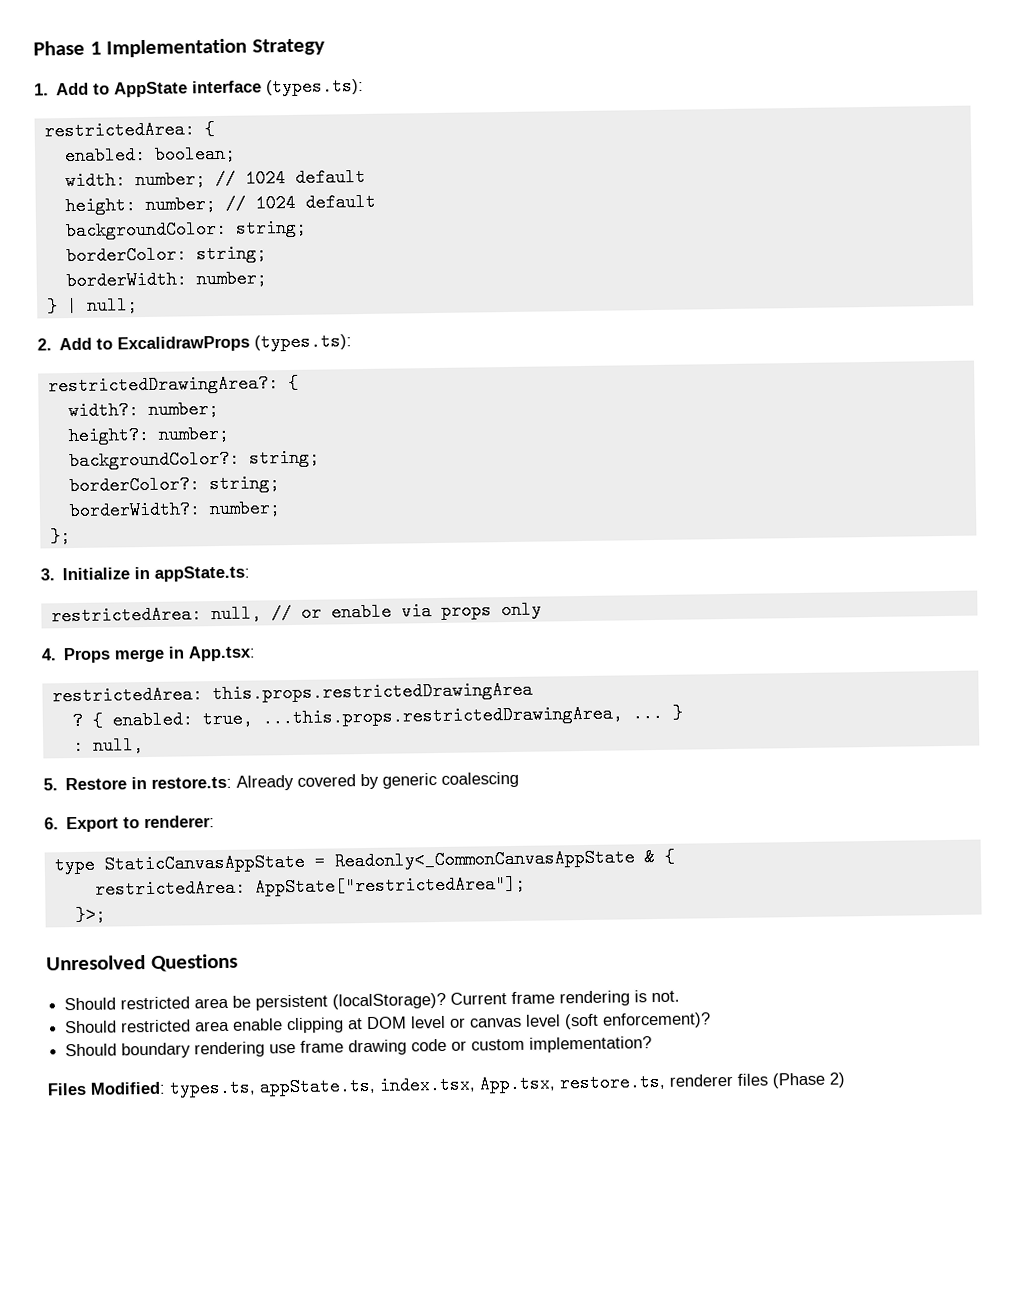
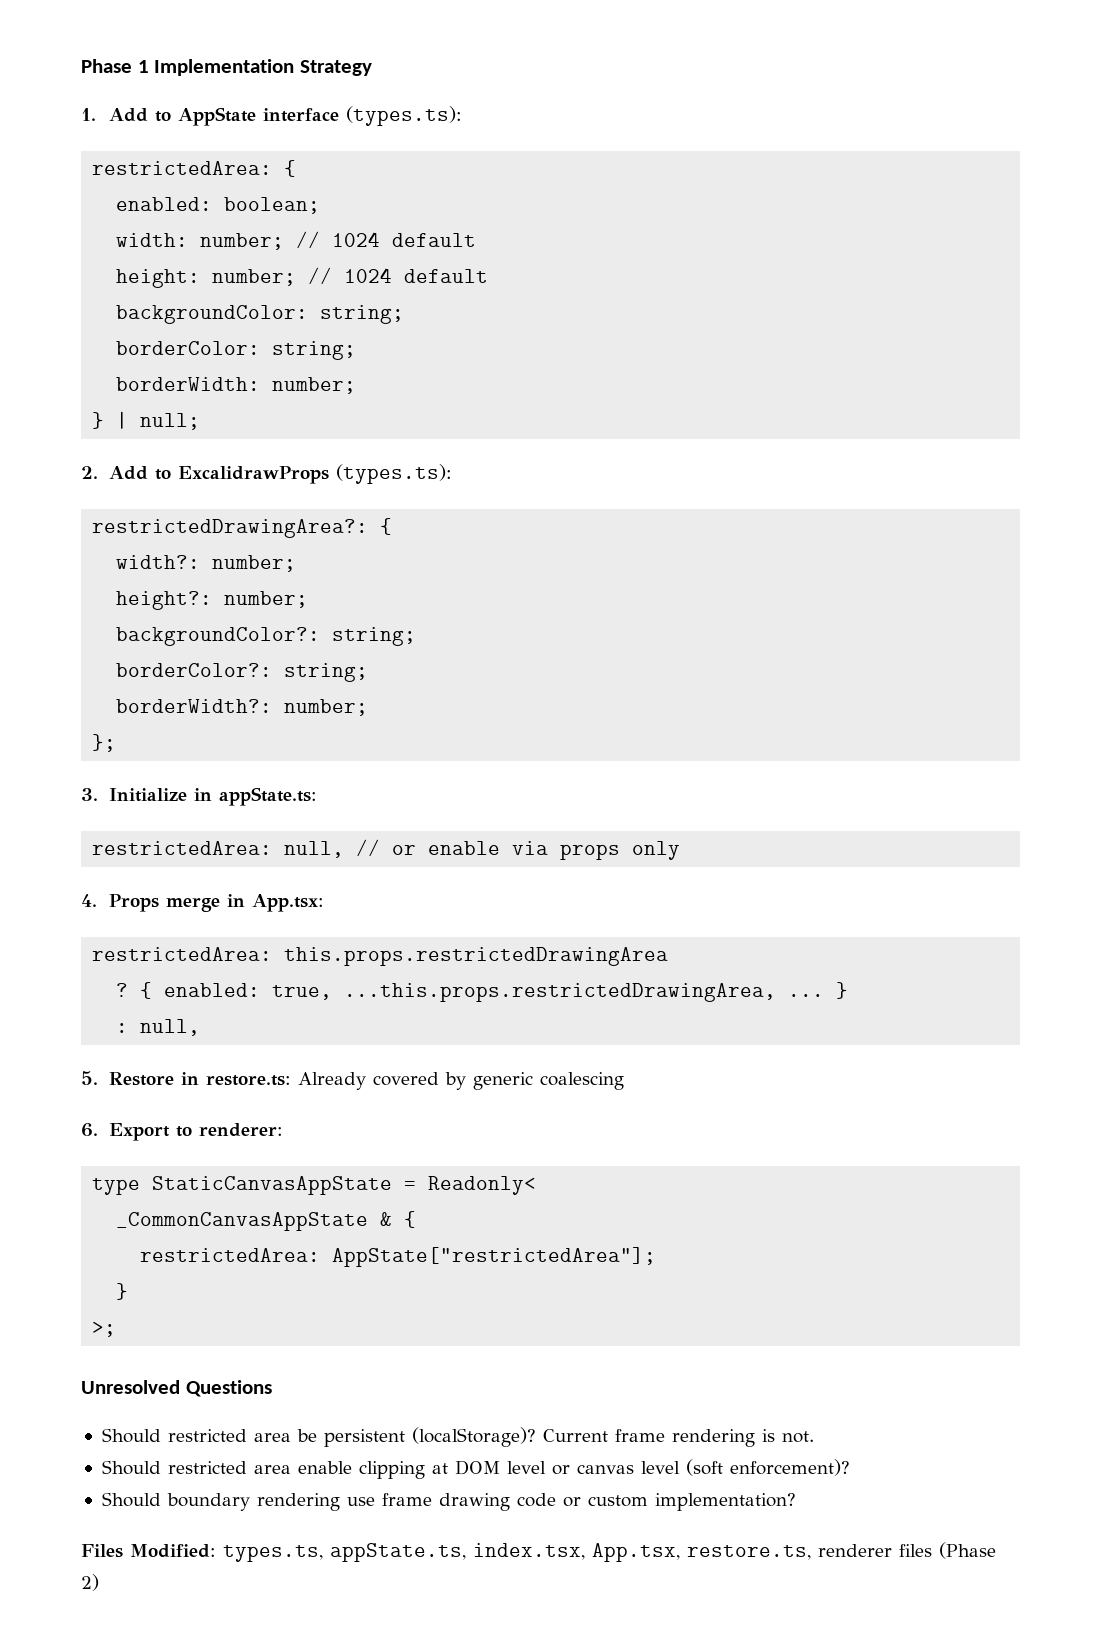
- type StaticCanvasAppState = Readonly<_CommonCanvasAppState & {
+ type StaticCanvasAppState = Readonly<
+ _CommonCanvasAppState & {
  restrictedArea: AppState["restrictedArea"];
- }>;
+ }
+ >;

